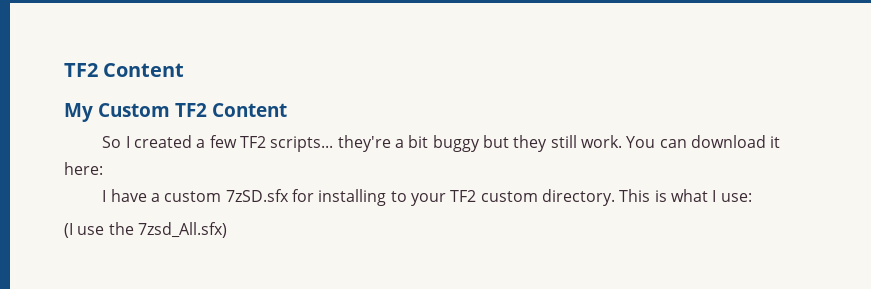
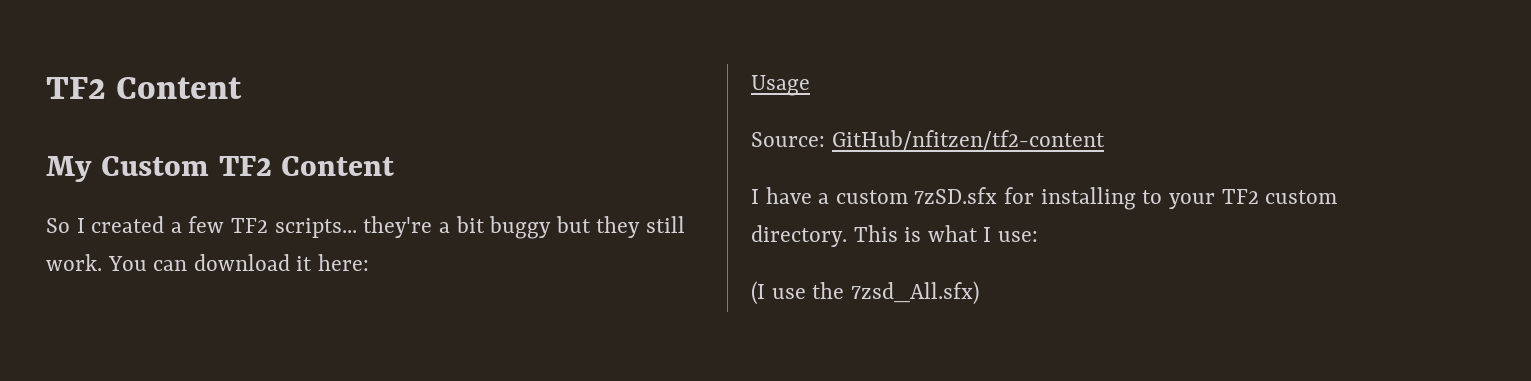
+ Usage
+ Source: GitHub/nfitzen/tf2-content

